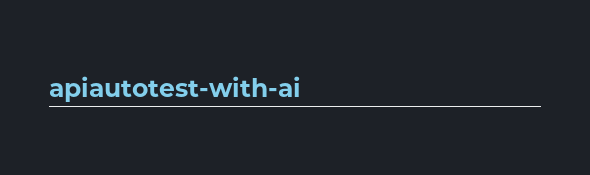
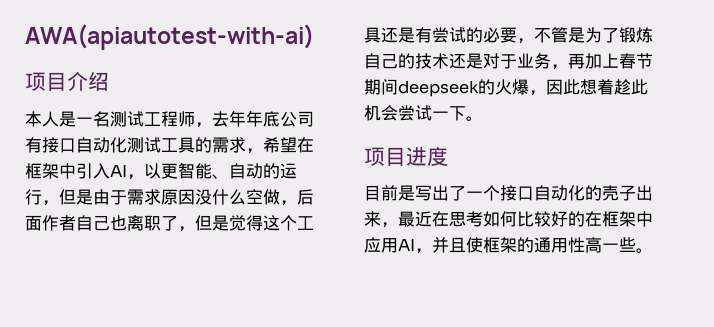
- apiautotest-with-ai
+ AWA(apiautotest-with-ai)
+ 项目介绍
+ 本人是一名测试工程师，去年年底公司有接口自动化测试工具的需求，希望在框架中引入AI，以更智能、自动的运行，但是由于需求原因没什么空做，后面作者自己也离职了，但是觉得这个工具还是有尝试的必要，不管是为了锻炼自己的技术还是对于业务，再加上春节期间deepseek的火爆，因此想着趁此机会尝试一下。
+ 项目进度
+ 目前是写出了一个接口自动化的壳子出来，最近在思考如何比较好的在框架中应用AI，并且使框架的通用性高一些。

